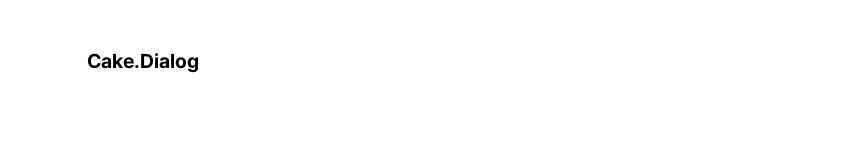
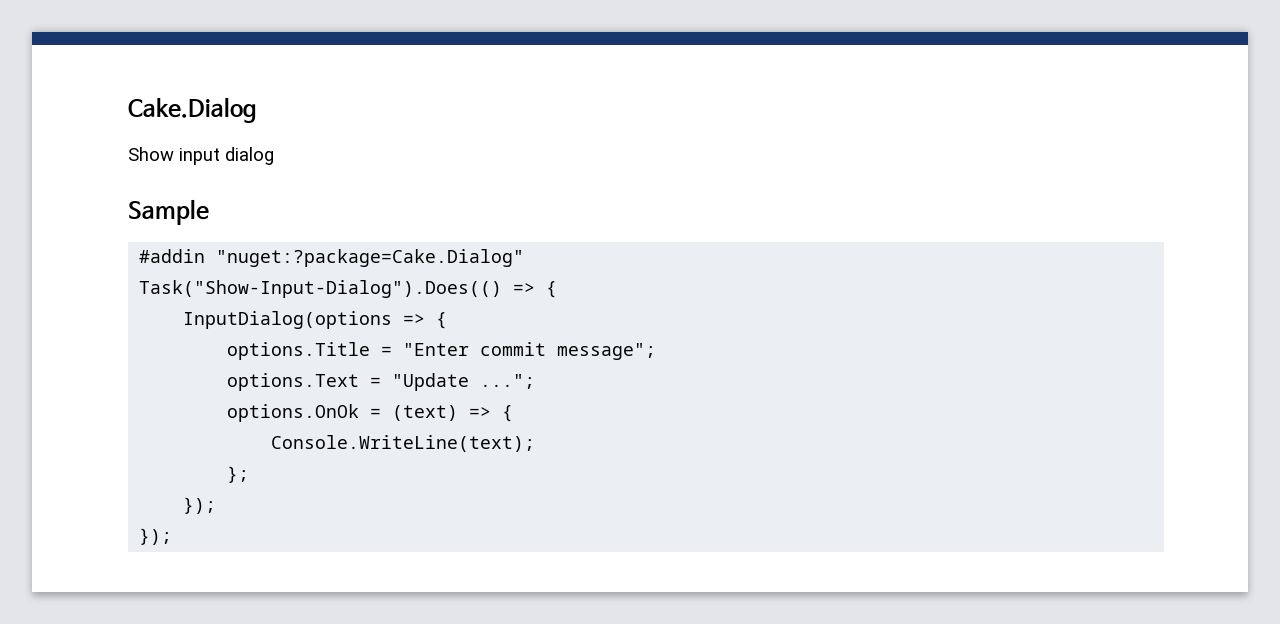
+ Show input dialog
+ Sample
+ #addin "nuget:?package=Cake.Dialog"
+ Task("Show-Input-Dialog").Does(() => {
+ InputDialog(options => {
+ options.Title = "Enter commit message";
+ options.Text = "Update ...";
+ options.OnOk = (text) => {
+ Console.WriteLine(text);
+ };
+ });
+ });

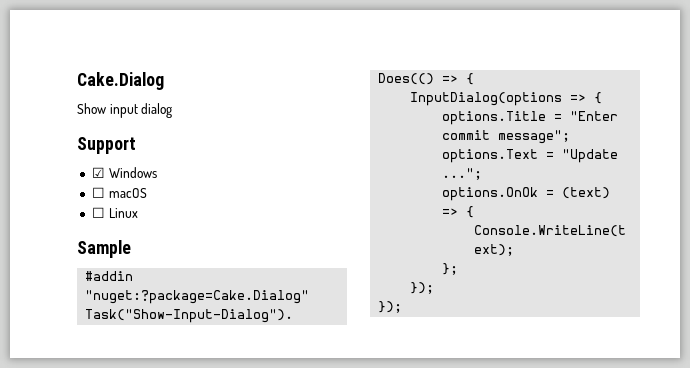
+ Support
+ ☑ Windows
+ ☐ macOS
+ ☐ Linux

